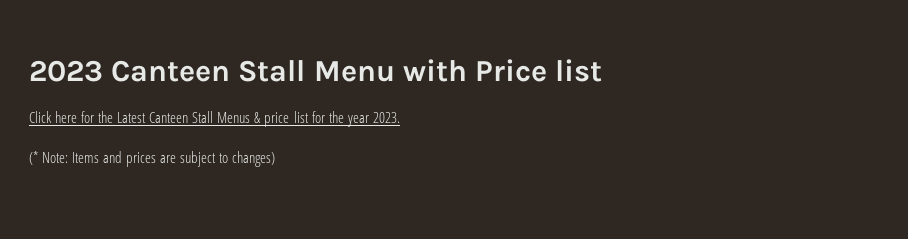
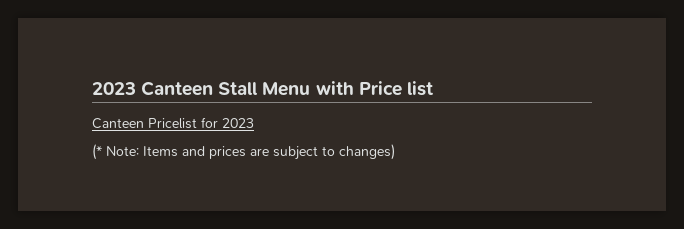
- Click here for the Latest Canteen Stall Menus & price list for the year 2023.
+ Canteen Pricelist for 2023

